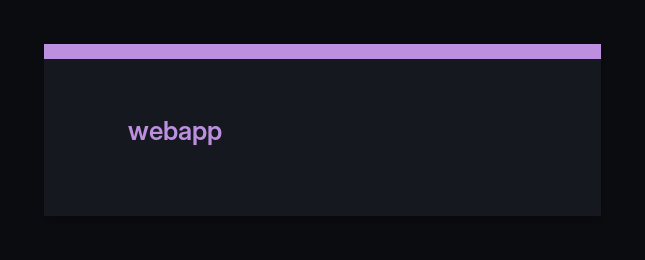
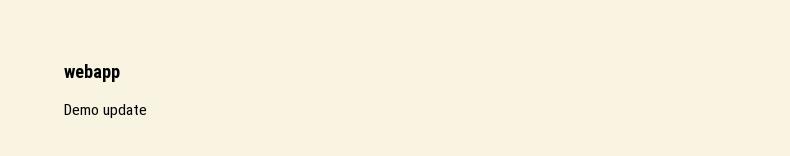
+ Demo update

